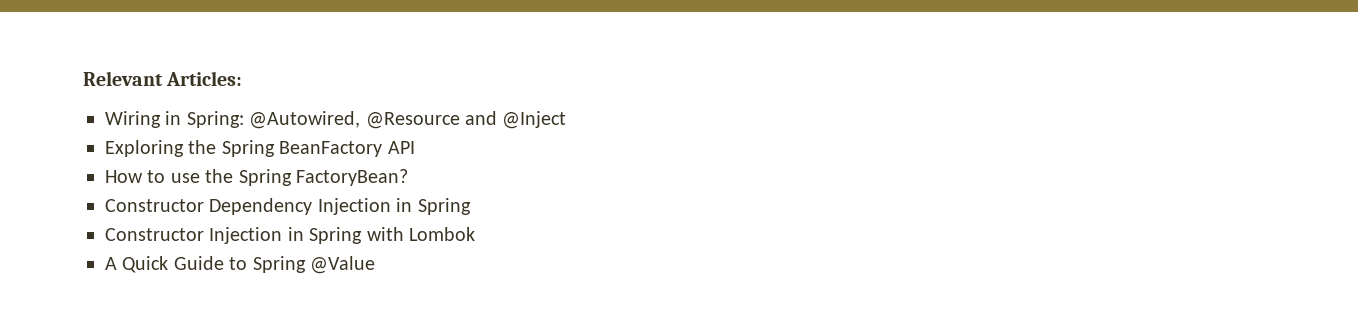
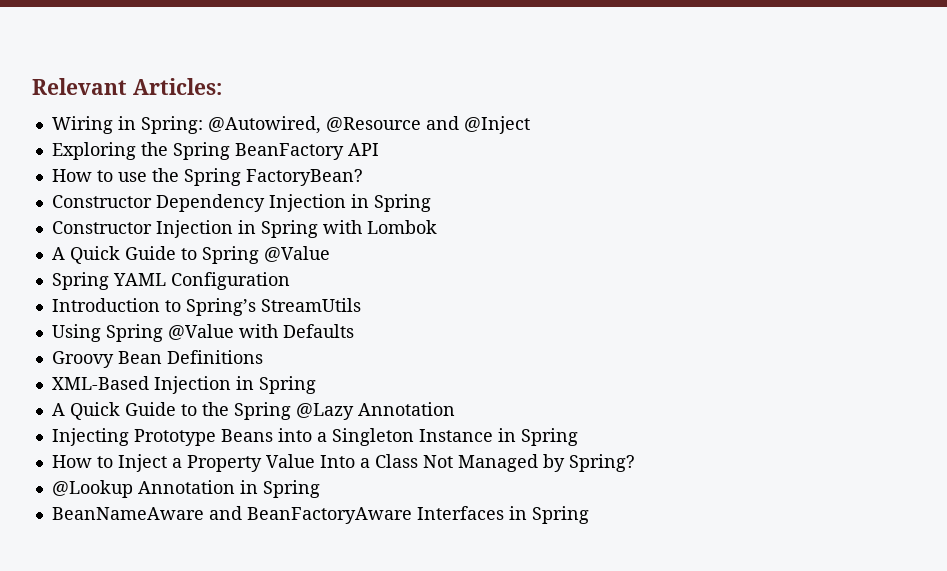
+ Spring YAML Configuration
+ Introduction to Spring’s StreamUtils
+ Using Spring @Value with Defaults
+ Groovy Bean Definitions
+ XML-Based Injection in Spring
+ A Quick Guide to the Spring @Lazy Annotation
+ Injecting Prototype Beans into a Singleton Instance in Spring
+ How to Inject a Property Value Into a Class Not Managed by Spring?
+ @Lookup Annotation in Spring
+ BeanNameAware and BeanFactoryAware Interfaces in Spring

